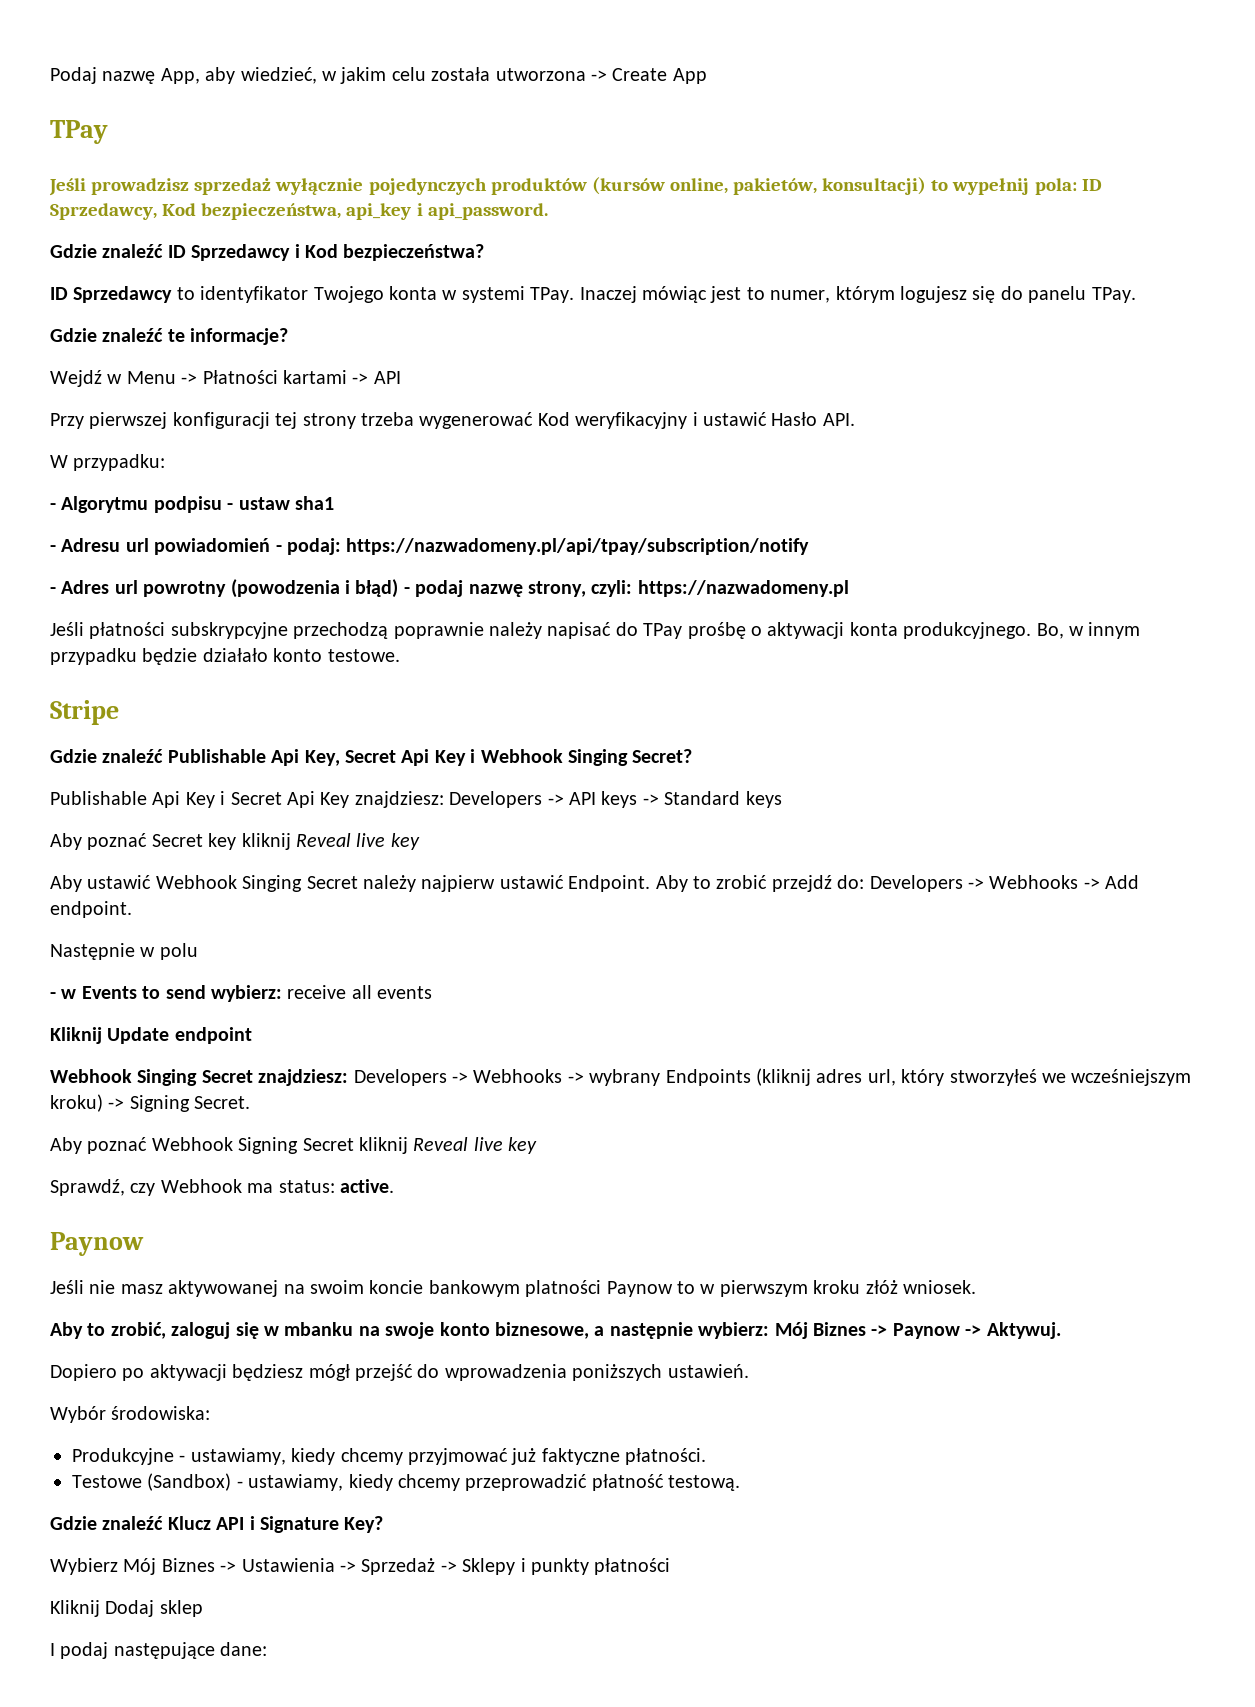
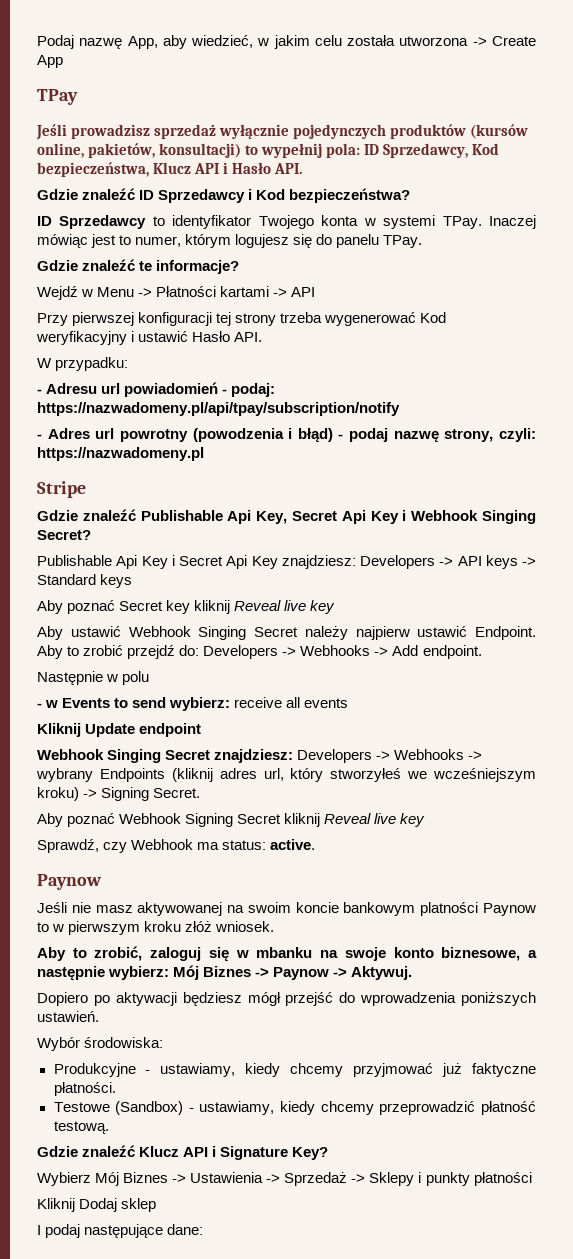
- Jeśli prowadzisz sprzedaż wyłącznie pojedynczych produktów (kursów online, pakietów, konsultacji) to wypełnij pola: ID Sprzedawcy, Kod bezpieczeństwa, api_key i api_password.
+ Jeśli prowadzisz sprzedaż wyłącznie pojedynczych produktów (kursów online, pakietów, konsultacji) to wypełnij pola: ID Sprzedawcy, Kod bezpieczeństwa, Klucz API i Hasło API.
- - Algorytmu podpisu - ustaw sha1
- Jeśli płatności subskrypcyjne przechodzą poprawnie należy napisać do TPay prośbę o aktywacji konta produkcyjnego. Bo, w innym przypadku będzie działało konto testowe.

